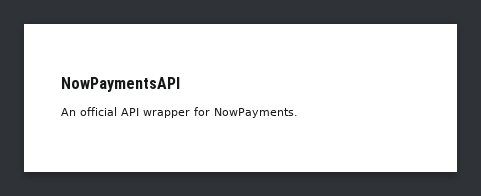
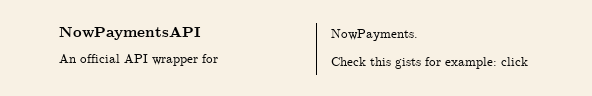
+ Check this gists for example: click

